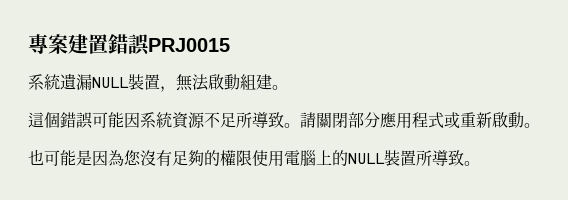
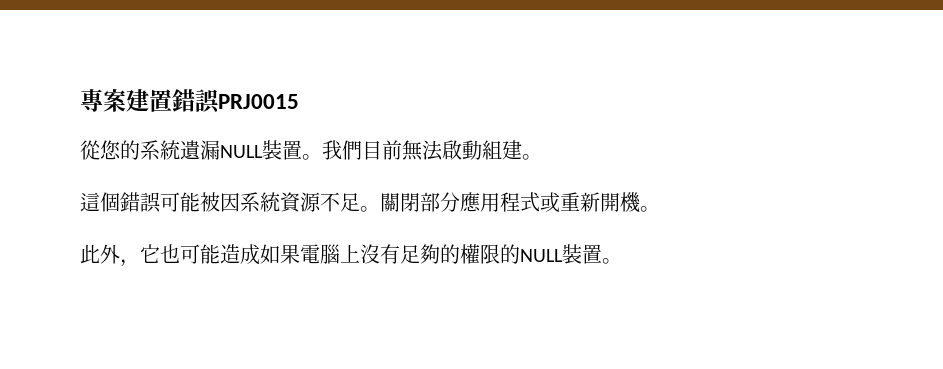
- 系統遺漏NULL裝置，無法啟動組建。
+ 從您的系統遺漏NULL裝置。我們目前無法啟動組建。
- 這個錯誤可能因系統資源不足所導致。請關閉部分應用程式或重新啟動。
- 也可能是因為您沒有足夠的權限使用電腦上的NULL裝置所導致。
+ 這個錯誤可能被因系統資源不足。關閉部分應用程式或重新開機。
+ 此外，它也可能造成如果電腦上沒有足夠的權限的NULL裝置。

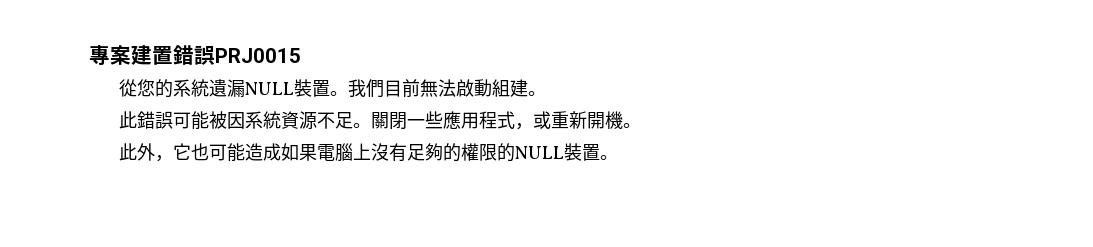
- 這個錯誤可能被因系統資源不足。
+ 此錯誤可能被因系統資源不足。
- 關閉部分應用程式或重新開機。
+ 關閉一些應用程式，或重新開機。

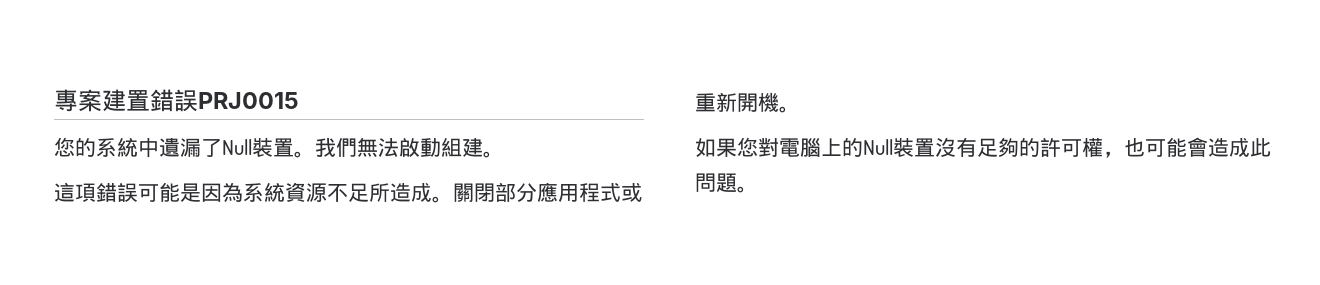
- 從您的系統遺漏NULL裝置。
+ 您的系統中遺漏了Null裝置。
- 我們目前無法啟動組建。
+ 我們無法啟動組建。
- 此錯誤可能被因系統資源不足。關閉一些應用程式，或重新開機。
+ 這項錯誤可能是因為系統資源不足所造成。關閉部分應用程式或重新開機。
- 此外，它也可能造成如果電腦上沒有足夠的權限的NULL裝置。
+ 如果您對電腦上的Null裝置沒有足夠的許可權，也可能會造成此問題。

